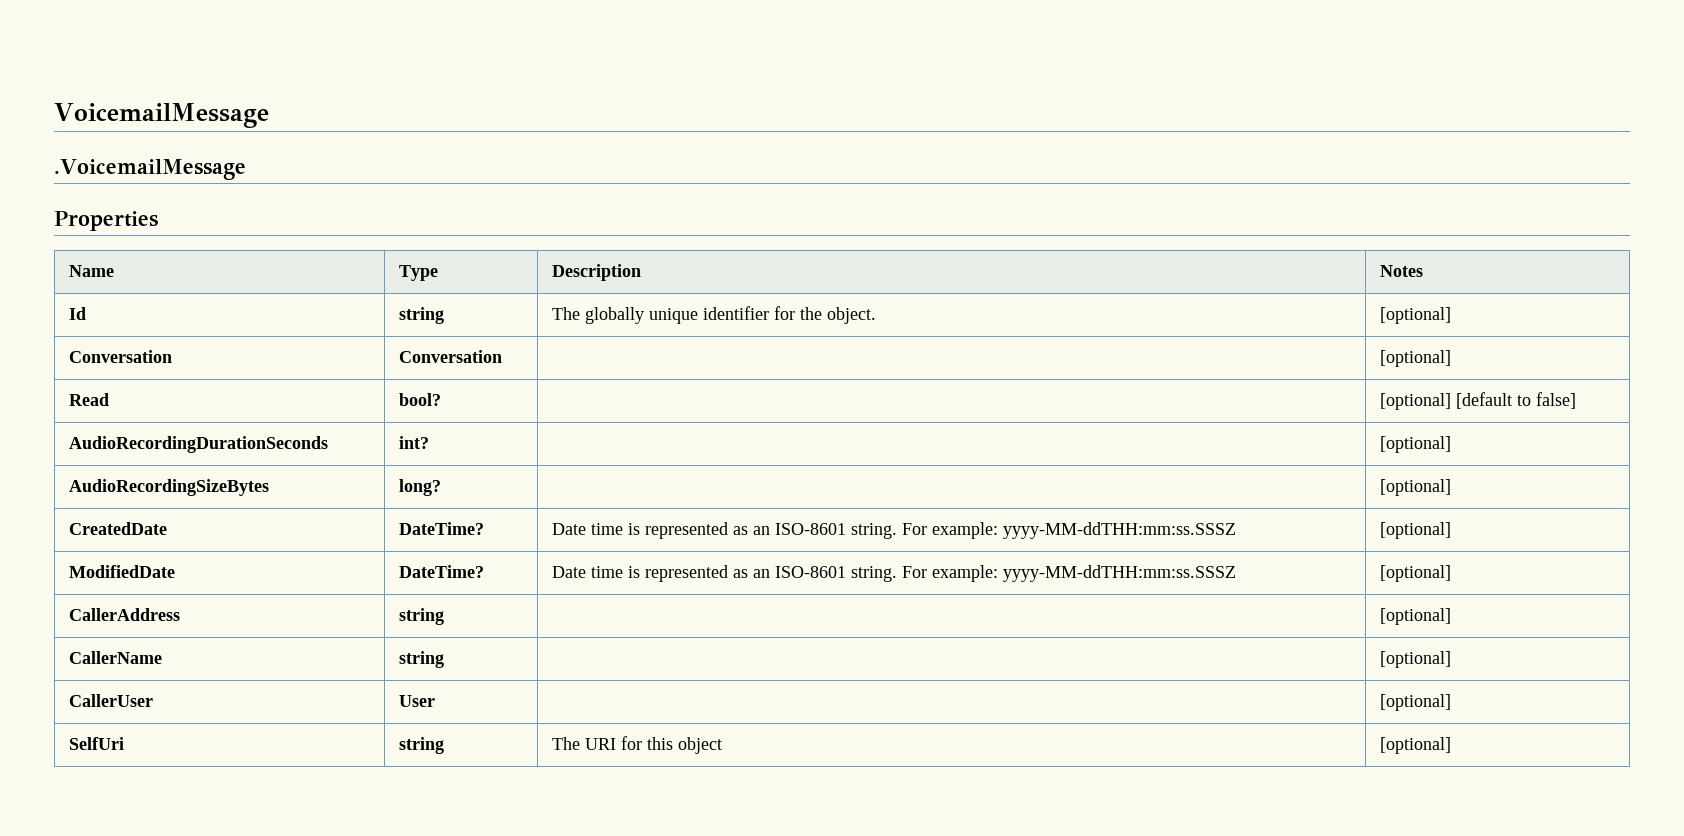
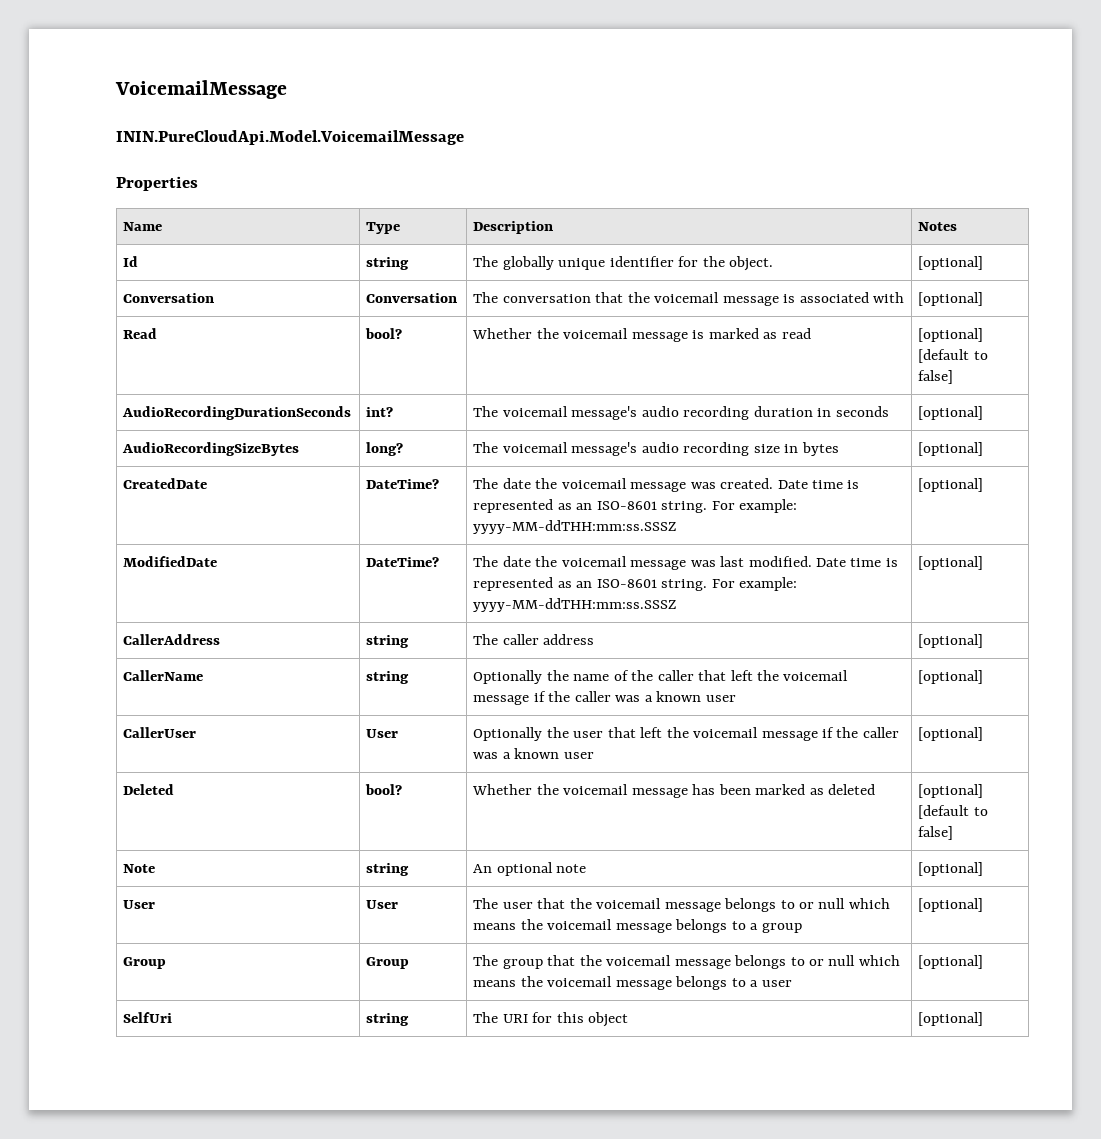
- .VoicemailMessage
+ ININ.PureCloudApi.Model.VoicemailMessage
- Conversation | Conversation | | [optional]
- Read | bool? | | [optional] [default to false]
+ Conversation | Conversation | The conversation that the voicemail message is associated with | [optional]
+ Read | bool? | Whether the voicemail message is marked as read | [optional] [default to false]
- AudioRecordingDurationSeconds | int? | | [optional]
- AudioRecordingSizeBytes | long? | | [optional]
- CreatedDate | DateTime? | Date time is represented as an ISO-8601 string. For example: yyyy-MM-ddTHH:mm:ss.SSSZ | [optional]
+ AudioRecordingDurationSeconds | int? | The voicemail message's audio recording duration in seconds | [optional]
+ AudioRecordingSizeBytes | long? | The voicemail message's audio recording size in bytes | [optional]
+ CreatedDate | DateTime? | The date the voicemail message was created. Date time is represented as an ISO-8601 string. For example: yyyy-MM-ddTHH:mm:ss.SSSZ | [optional]
- ModifiedDate | DateTime? | Date time is represented as an ISO-8601 string. For example: yyyy-MM-ddTHH:mm:ss.SSSZ | [optional]
+ ModifiedDate | DateTime? | The date the voicemail message was last modified. Date time is represented as an ISO-8601 string. For example: yyyy-MM-ddTHH:mm:ss.SSSZ | [optional]
- CallerAddress | string | | [optional]
+ CallerAddress | string | The caller address | [optional]
- CallerName | string | | [optional]
- CallerUser | User | | [optional]
+ CallerName | string | Optionally the name of the caller that left the voicemail message if the caller was a known user | [optional]
+ CallerUser | User | Optionally the user that left the voicemail message if the caller was a known user | [optional]
+ Deleted | bool? | Whether the voicemail message has been marked as deleted | [optional] [default to false]
+ Note | string | An optional note | [optional]
+ User | User | The user that the voicemail message belongs to or null which means the voicemail message belongs to a group | [optional]
+ Group | Group | The group that the voicemail message belongs to or null which means the voicemail message belongs to a user | [optional]

